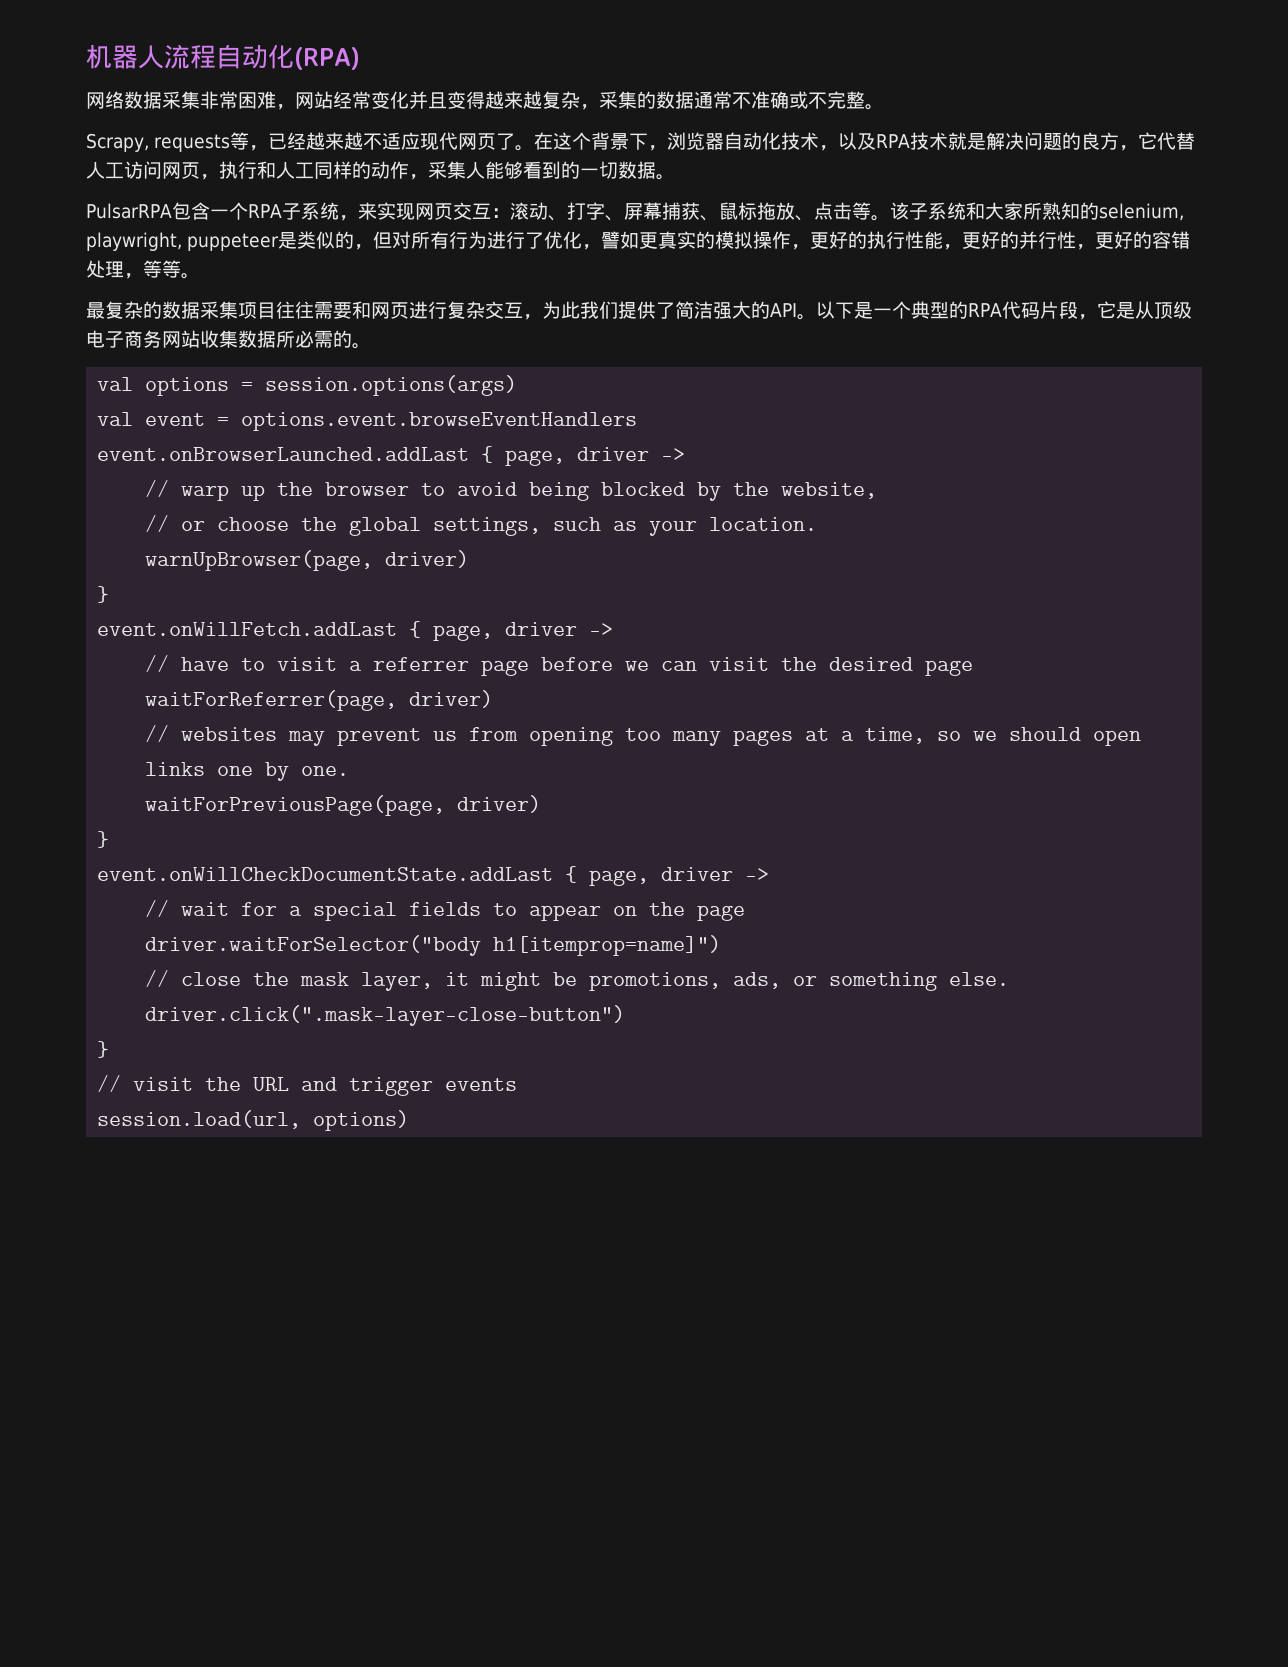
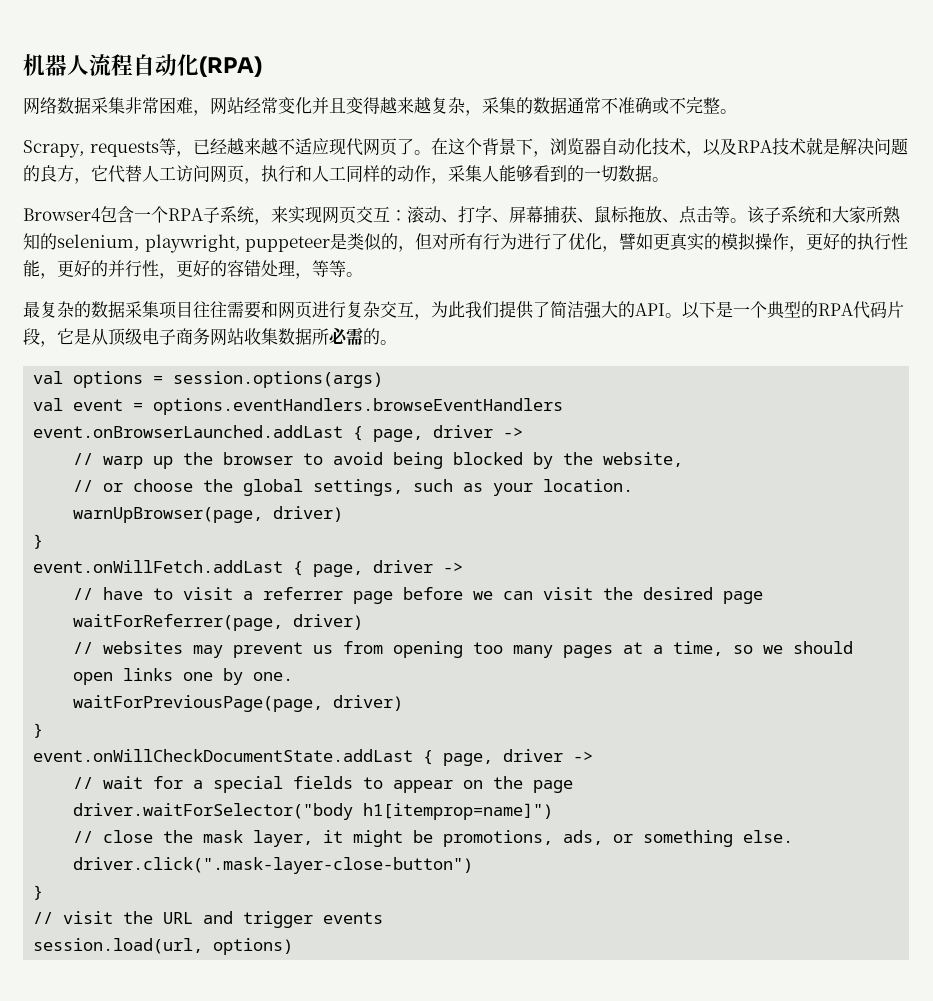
- PulsarRPA包含一个RPA子系统，来实现网页交互：滚动、打字、屏幕捕获、鼠标拖放、点击等。
+ Browser4包含一个RPA子系统，来实现网页交互：滚动、打字、屏幕捕获、鼠标拖放、点击等。
- val event = options.event.browseEventHandlers
+ val event = options.eventHandlers.browseEventHandlers

